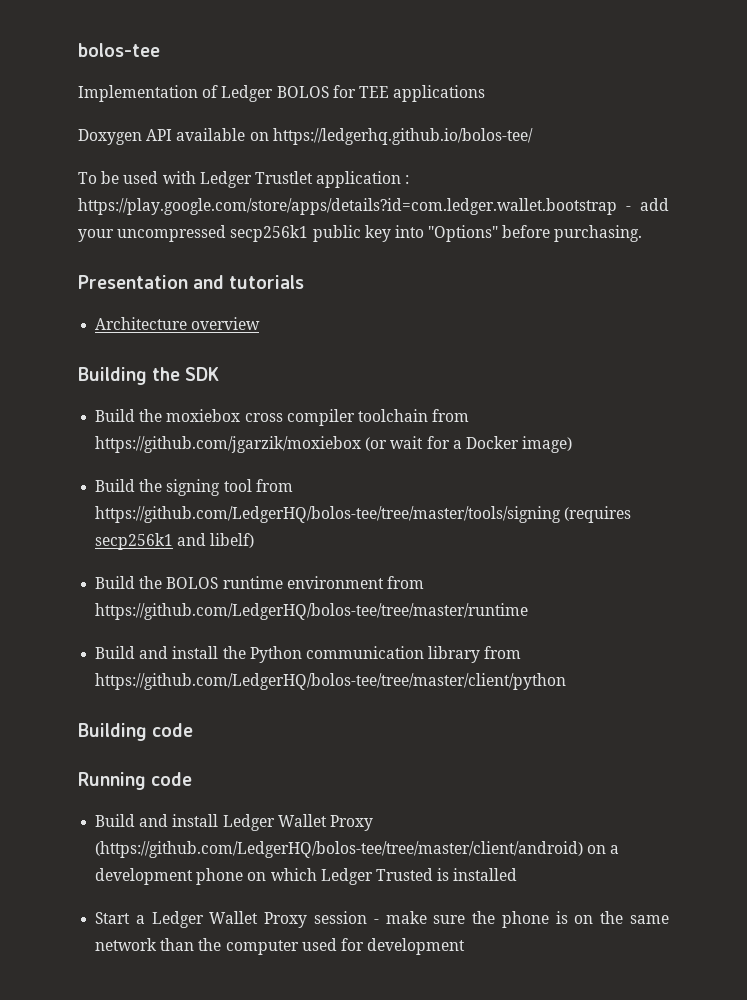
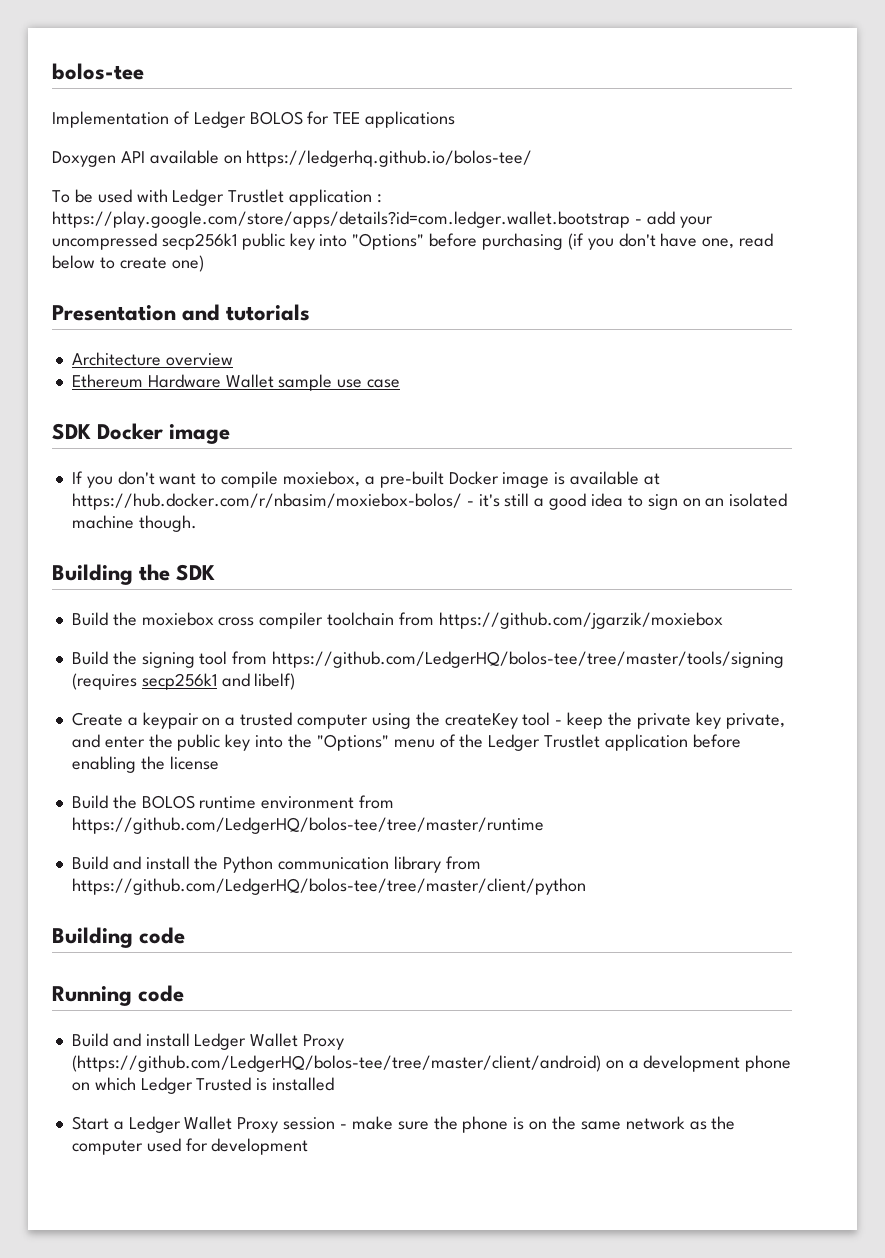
- To be used with Ledger Trustlet application : https://play.google.com/store/apps/details?id=com.ledger.wallet.bootstrap - add your uncompressed secp256k1 public key into "Options" before purchasing.
+ To be used with Ledger Trustlet application : https://play.google.com/store/apps/details?id=com.ledger.wallet.bootstrap - add your uncompressed secp256k1 public key into "Options" before purchasing (if you don't have one, read below to create one)
+ Ethereum Hardware Wallet sample use case
+ SDK Docker image
+ If you don't want to compile moxiebox, a pre-built Docker image is available at https://hub.docker.com/r/nbasim/moxiebox-bolos/ - it's still a good idea to sign on an isolated machine though.
- Build the moxiebox cross compiler toolchain from https://github.com/jgarzik/moxiebox (or wait for a Docker image)
+ Build the moxiebox cross compiler toolchain from https://github.com/jgarzik/moxiebox
+ Create a keypair on a trusted computer using the createKey tool - keep the private key private, and enter the public key into the "Options" menu of the Ledger Trustlet application before enabling the license
- Start a Ledger Wallet Proxy session - make sure the phone is on the same network than the computer used for development
+ Start a Ledger Wallet Proxy session - make sure the phone is on the same network as the computer used for development

